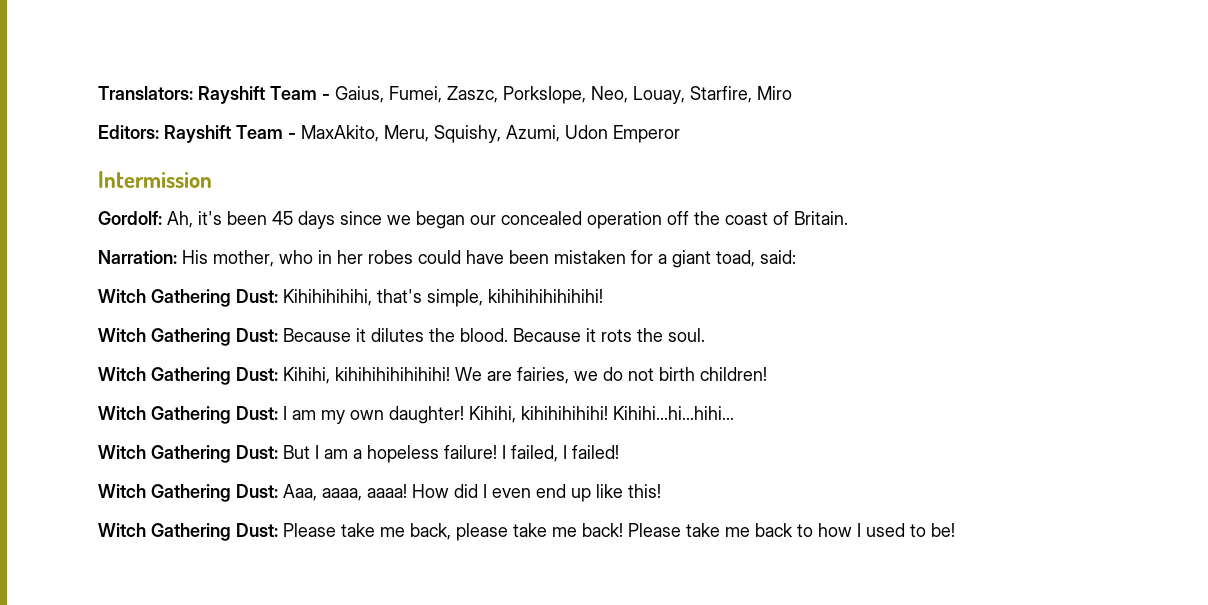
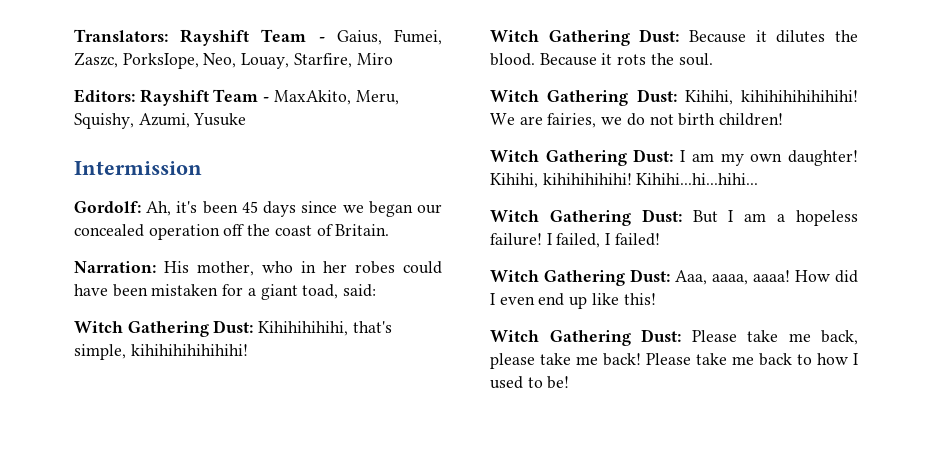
- Editors: Rayshift Team - MaxAkito, Meru, Squishy, Azumi, Udon Emperor
+ Editors: Rayshift Team - MaxAkito, Meru, Squishy, Azumi, Yusuke

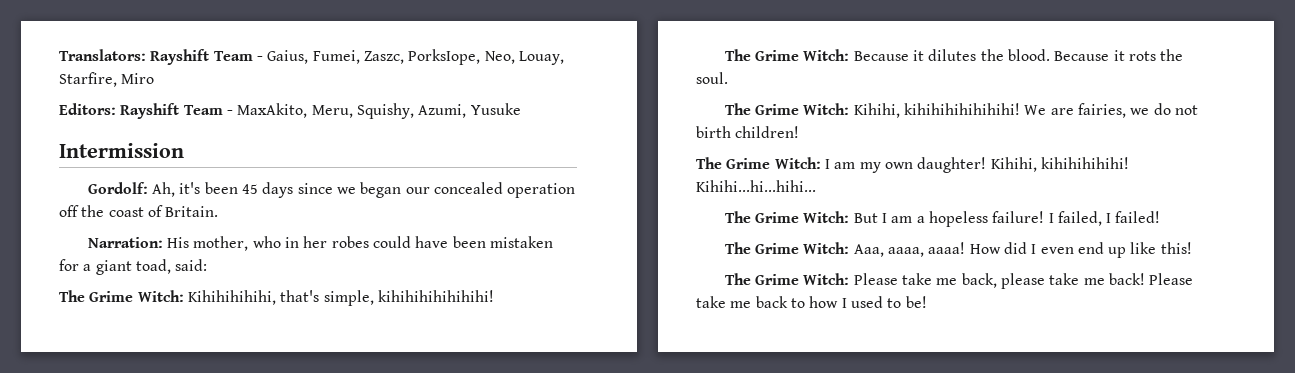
- Witch Gathering Dust: Kihihihihihi, that's simple, kihihihihihihihi!
+ The Grime Witch: Kihihihihihi, that's simple, kihihihihihihihi!
- Witch Gathering Dust: Because it dilutes the blood.
+ The Grime Witch: Because it dilutes the blood.
- Witch Gathering Dust: Kihihi, kihihihihihihihi!
+ The Grime Witch: Kihihi, kihihihihihihihi!
- Witch Gathering Dust: I am my own daughter!
+ The Grime Witch: I am my own daughter!
- Witch Gathering Dust: But I am a hopeless failure!
+ The Grime Witch: But I am a hopeless failure!
- Witch Gathering Dust: Aaa, aaaa, aaaa!
+ The Grime Witch: Aaa, aaaa, aaaa!
- Witch Gathering Dust: Please take me back, please take me back!
+ The Grime Witch: Please take me back, please take me back!

